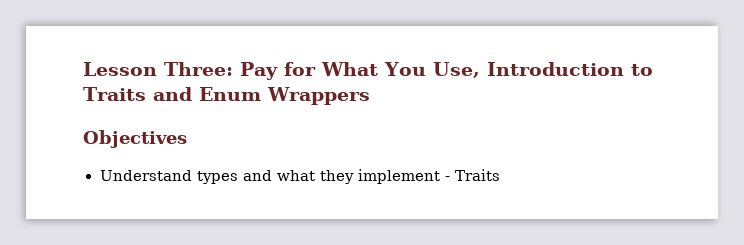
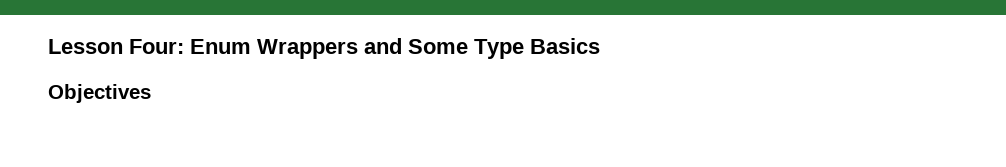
- Lesson Three: Pay for What You Use, Introduction to Traits and Enum Wrappers
+ Lesson Four: Enum Wrappers and Some Type Basics
  Objectives
- Understand types and what they implement - Traits

